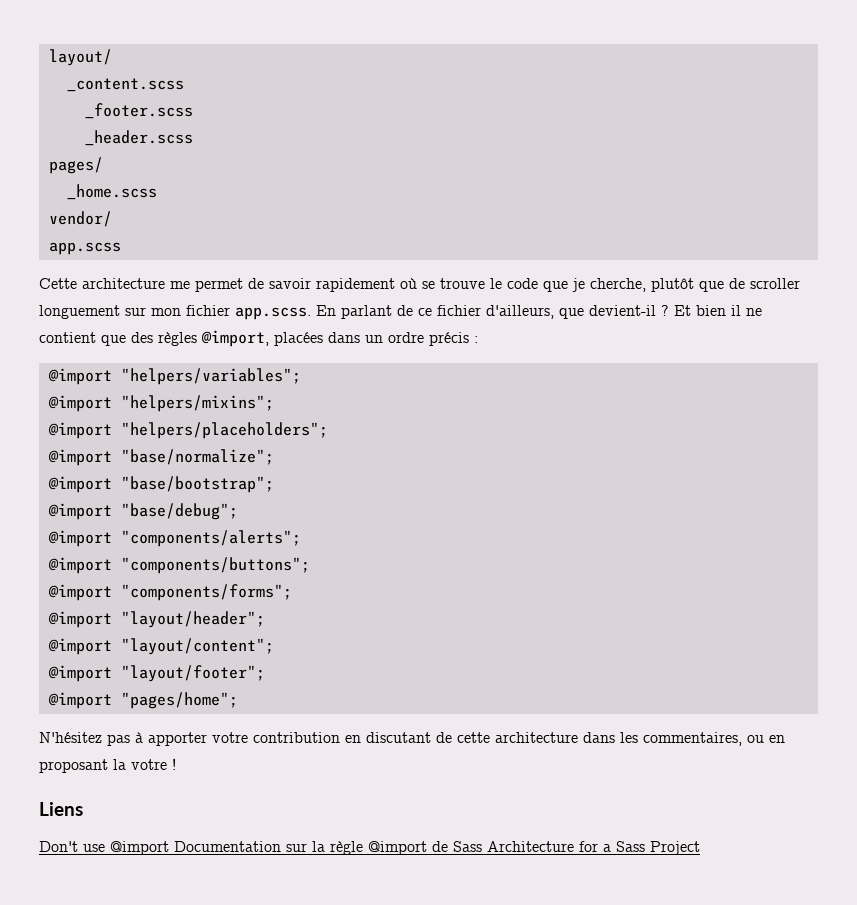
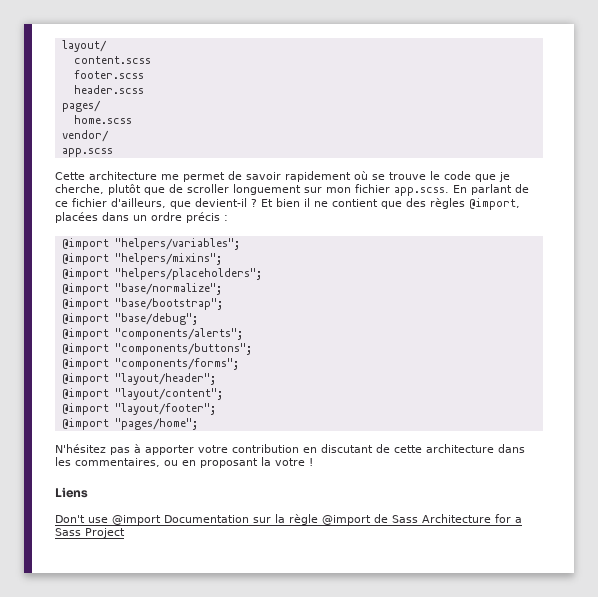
- _content.scss
- _footer.scss
- _header.scss
+ content.scss
+ footer.scss
+ header.scss
- _home.scss
+ home.scss

